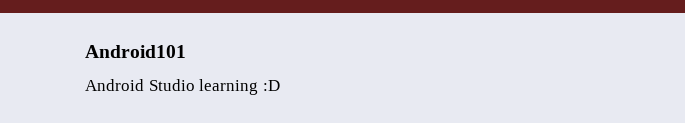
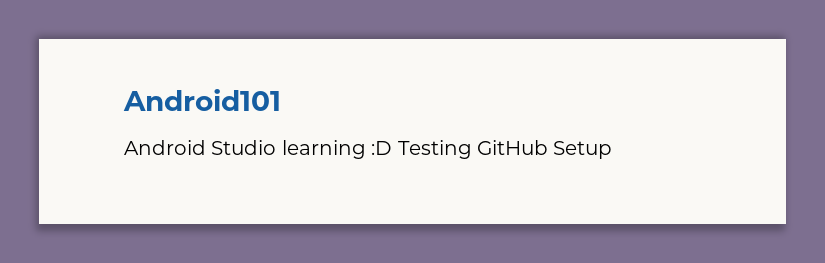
- Android Studio learning :D
+ Android Studio learning :D Testing GitHub Setup

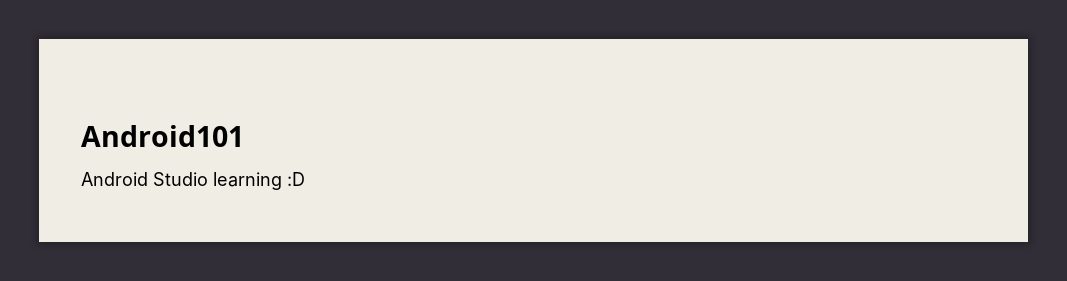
- Android Studio learning :D Testing GitHub Setup
+ Android Studio learning :D

